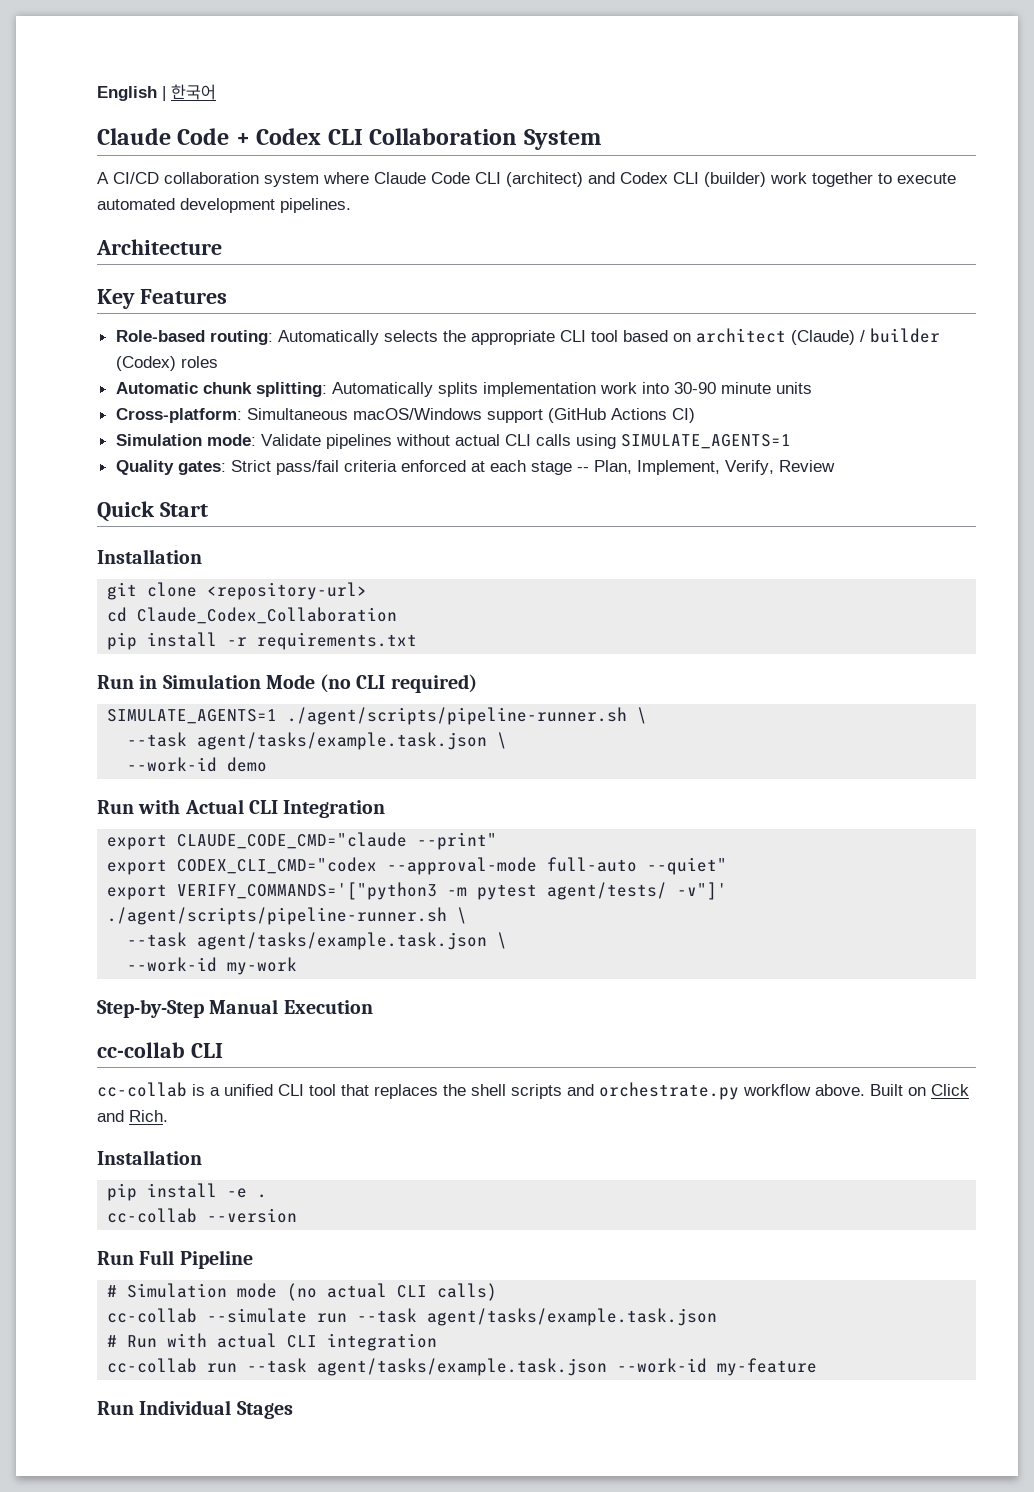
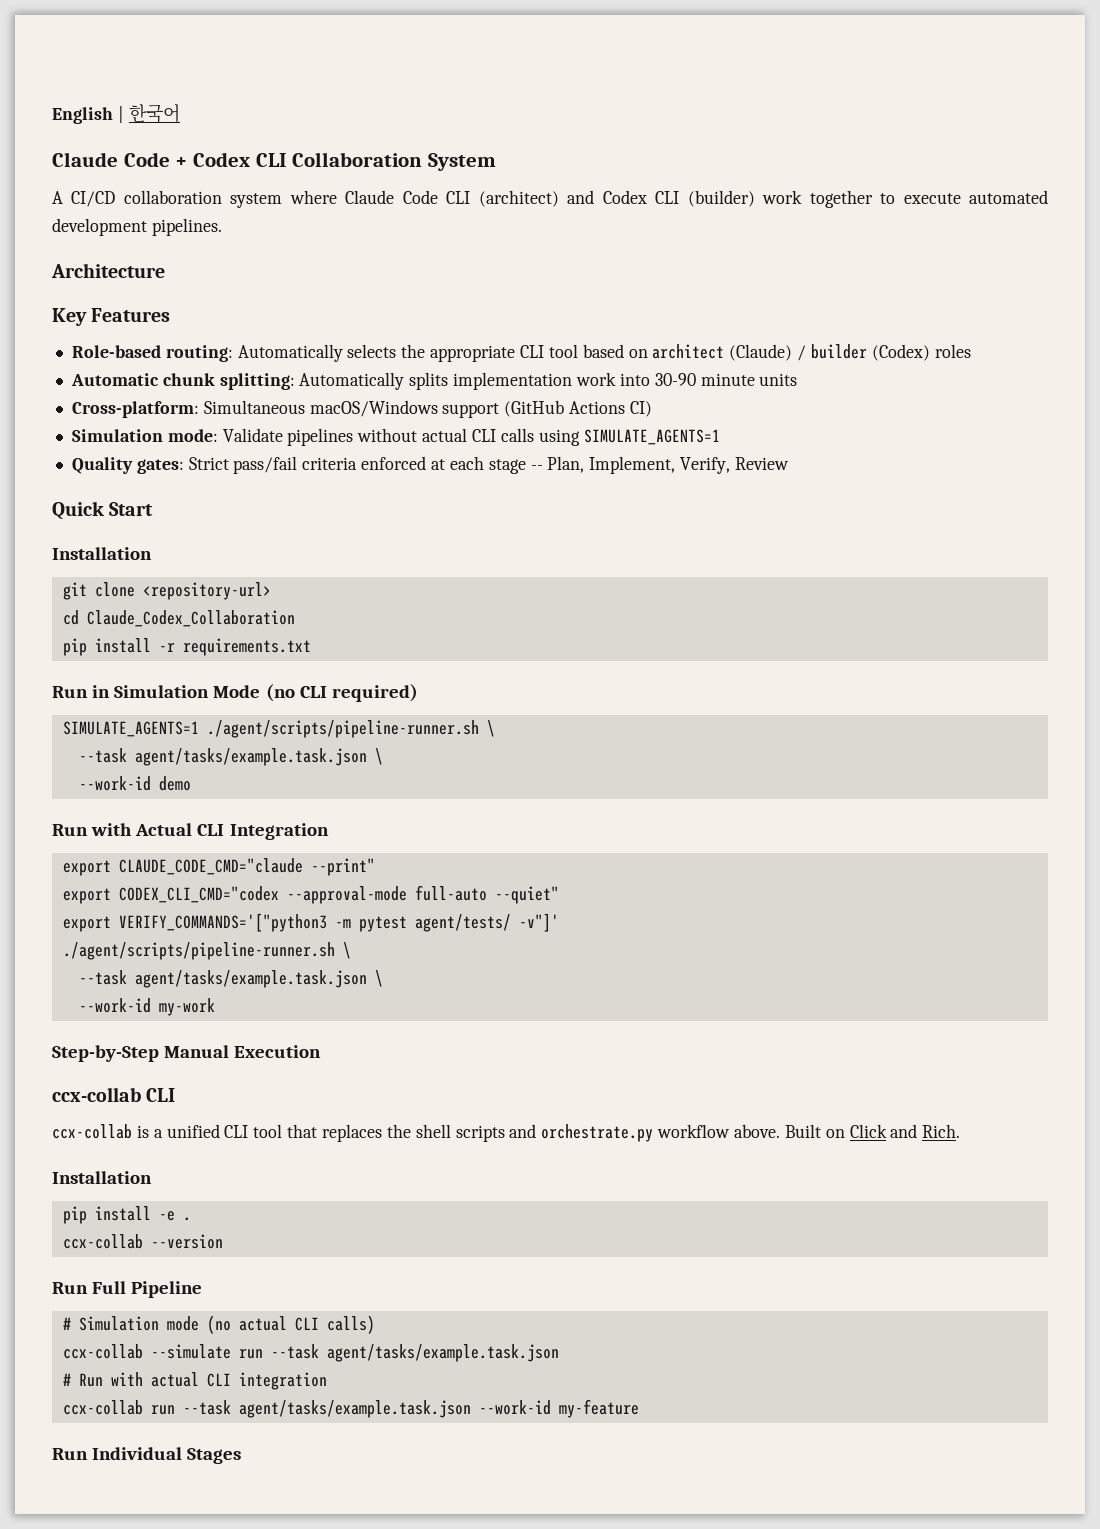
- cc-collab CLI
+ ccx-collab CLI
- cc-collab is a unified CLI tool that replaces the shell scripts and orchestrate.py workflow above.
+ ccx-collab is a unified CLI tool that replaces the shell scripts and orchestrate.py workflow above.
- cc-collab --version
+ ccx-collab --version
- cc-collab --simulate run --task agent/tasks/example.task.json
+ ccx-collab --simulate run --task agent/tasks/example.task.json
- cc-collab run --task agent/tasks/example.task.json --work-id my-feature
+ ccx-collab run --task agent/tasks/example.task.json --work-id my-feature

